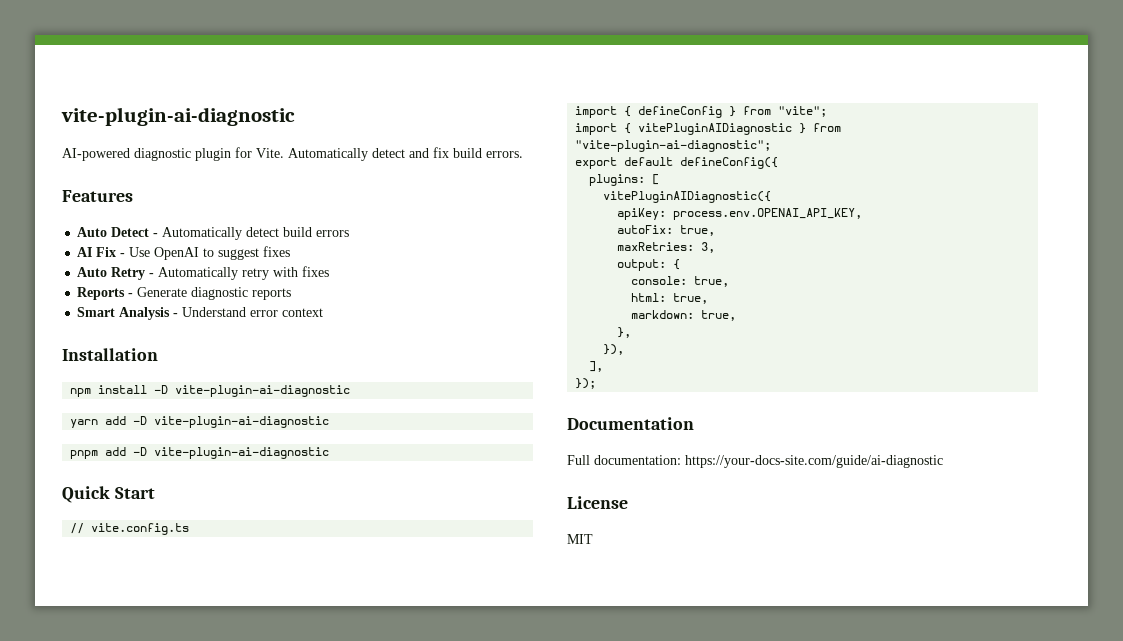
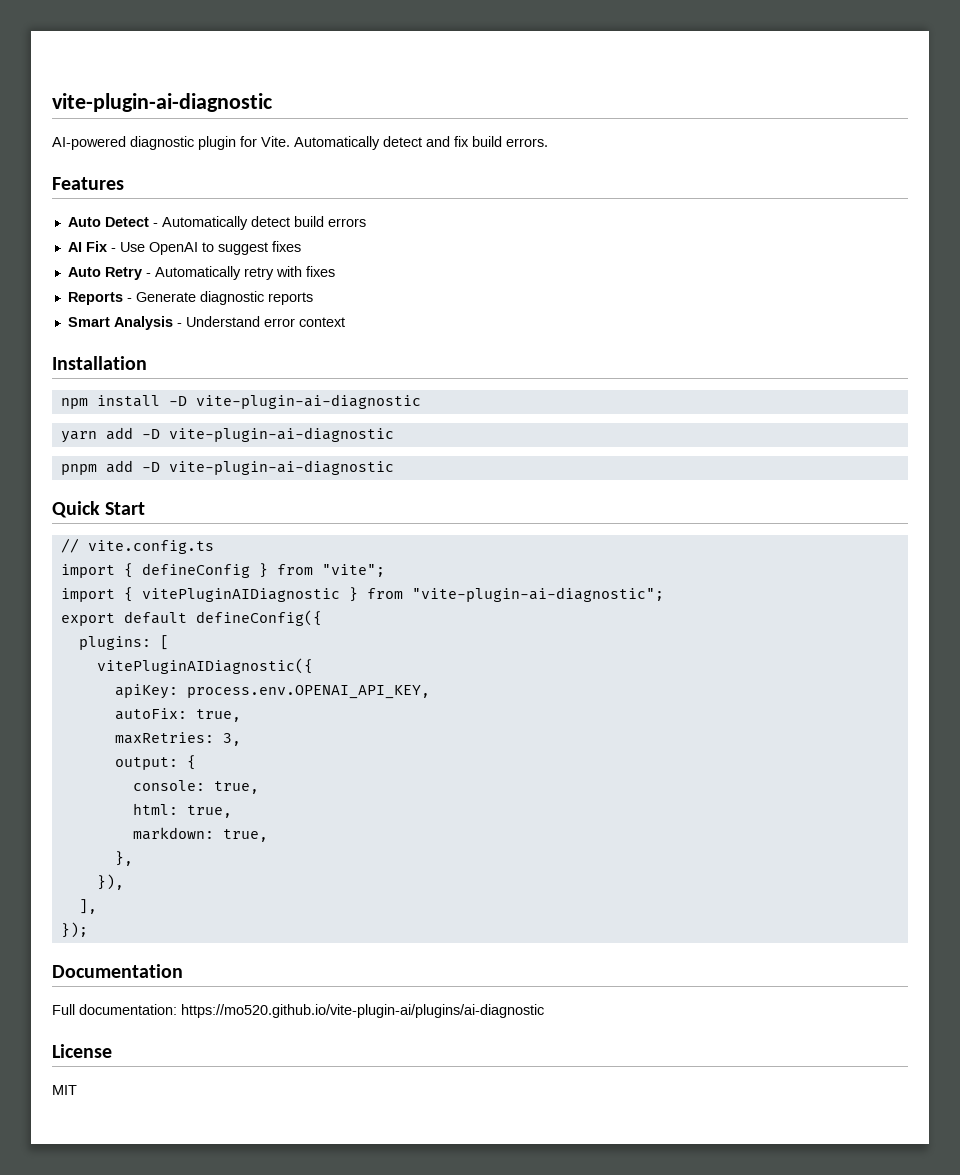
- Full documentation: https://your-docs-site.com/guide/ai-diagnostic
+ Full documentation: https://mo520.github.io/vite-plugin-ai/plugins/ai-diagnostic

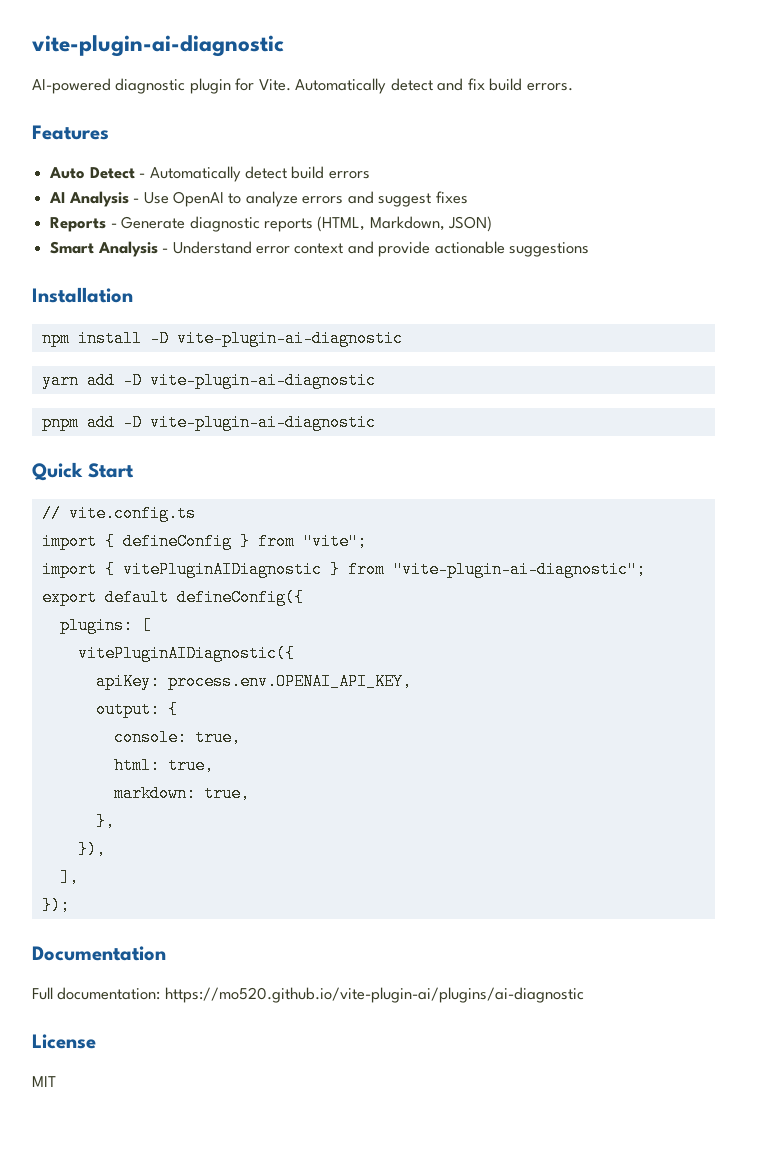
- AI Fix - Use OpenAI to suggest fixes
+ AI Analysis - Use OpenAI to analyze errors and suggest fixes
- Auto Retry - Automatically retry with fixes
- Reports - Generate diagnostic reports
+ Reports - Generate diagnostic reports (HTML, Markdown, JSON)
- Smart Analysis - Understand error context
+ Smart Analysis - Understand error context and provide actionable suggestions
- autoFix: true,
- maxRetries: 3,

